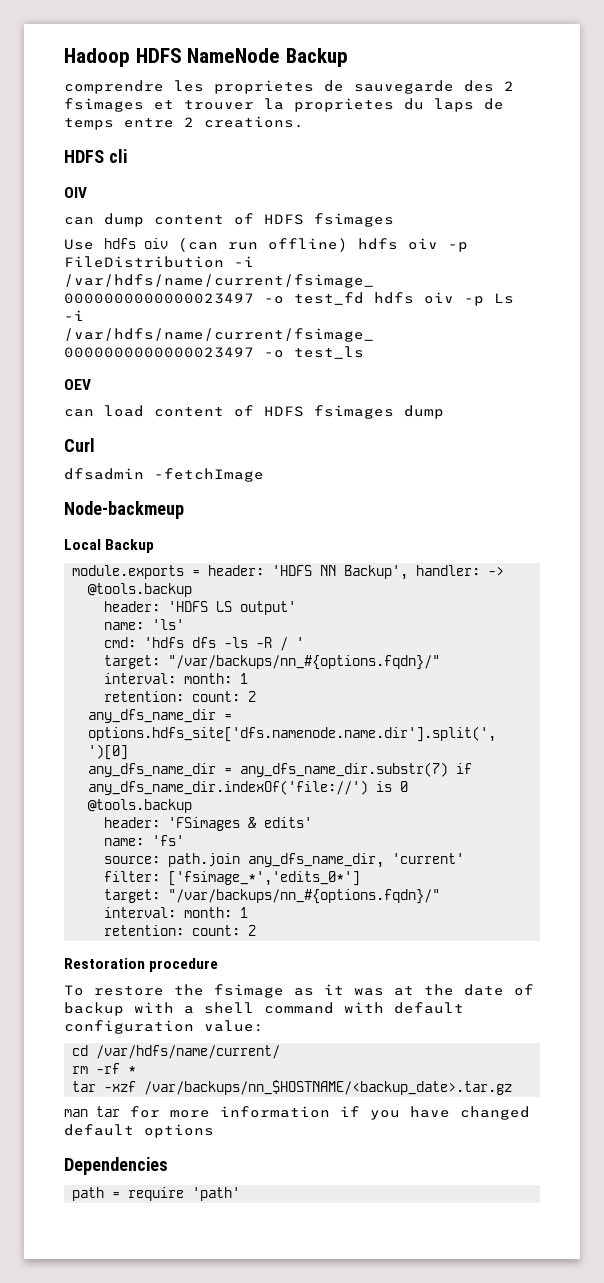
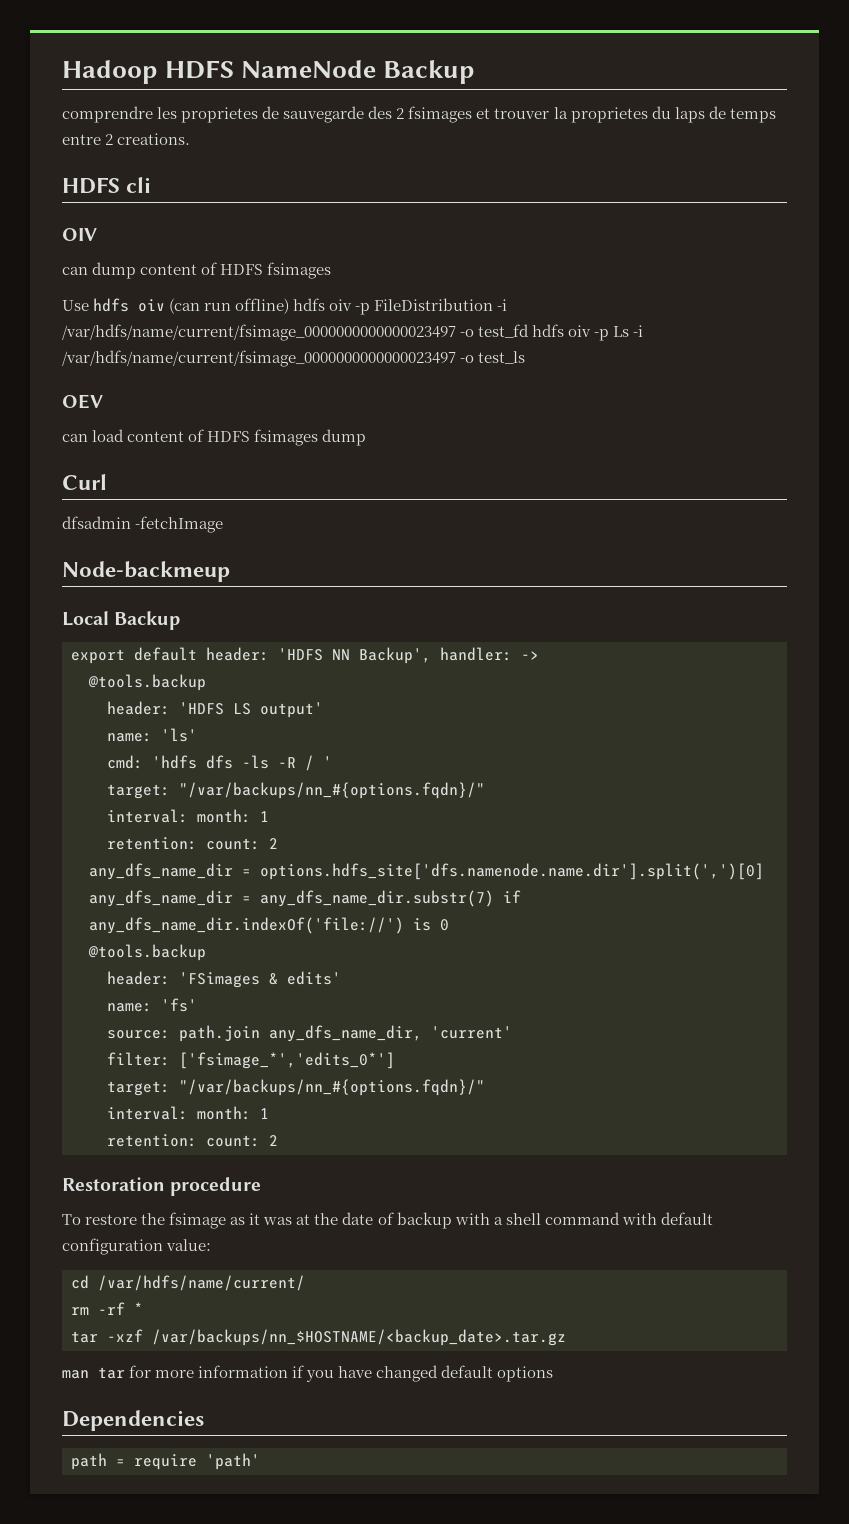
- module.exports = header: 'HDFS NN Backup', handler: ->
+ export default header: 'HDFS NN Backup', handler: ->

